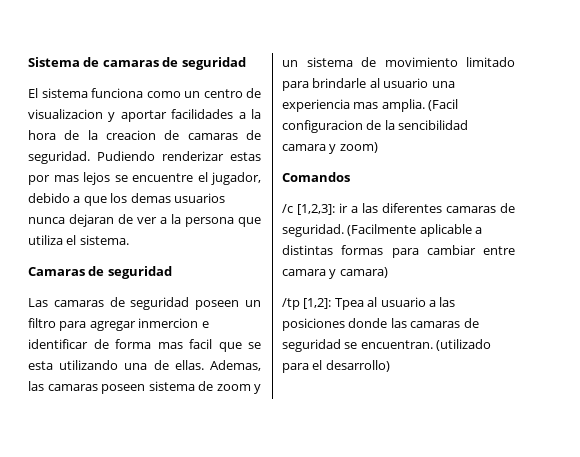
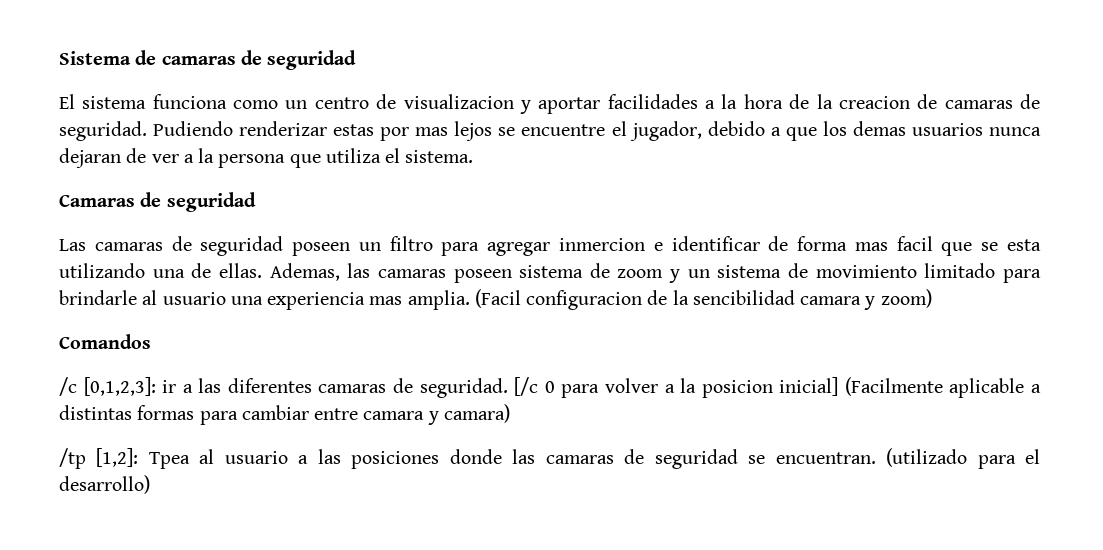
- /c [1,2,3]: ir a las diferentes camaras de seguridad.
+ /c [0,1,2,3]: ir a las diferentes camaras de seguridad.
- (Facilmente aplicable a distintas formas para cambiar entre camara y camara)
+ [/c 0 para volver a la posicion inicial] (Facilmente aplicable a distintas formas para cambiar entre camara y camara)

